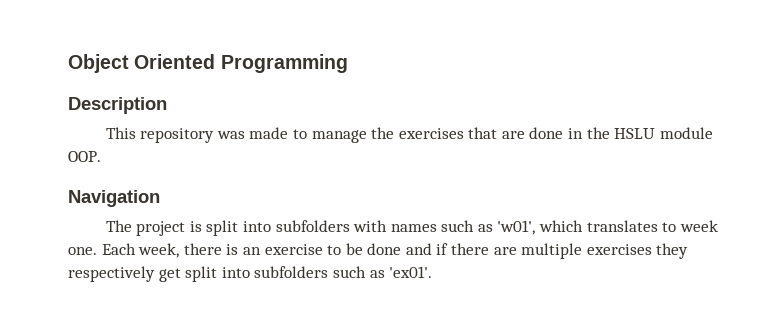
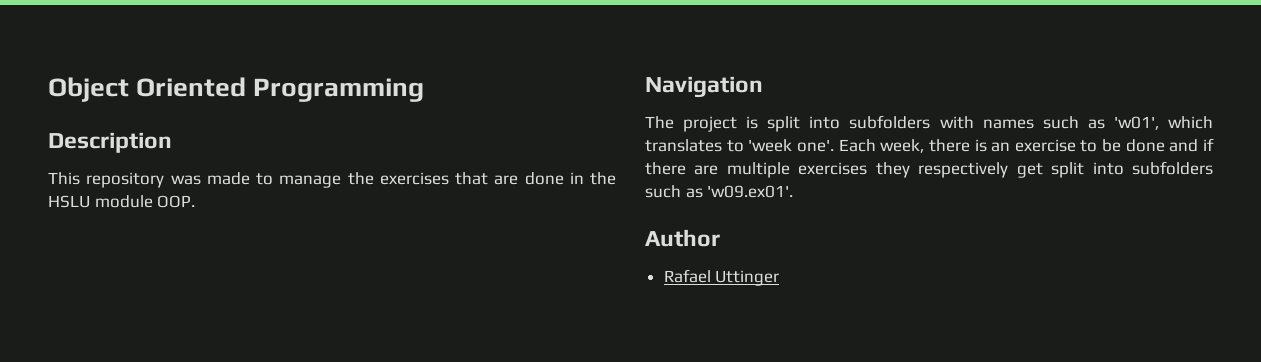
- The project is split into subfolders with names such as 'w01', which translates to week one.
+ The project is split into subfolders with names such as 'w01', which translates to 'week one'.
- Each week, there is an exercise to be done and if there are multiple exercises they respectively get split into subfolders such as 'ex01'.
+ Each week, there is an exercise to be done and if there are multiple exercises they respectively get split into subfolders such as 'w09.ex01'.
+ Author
+ Rafael Uttinger

